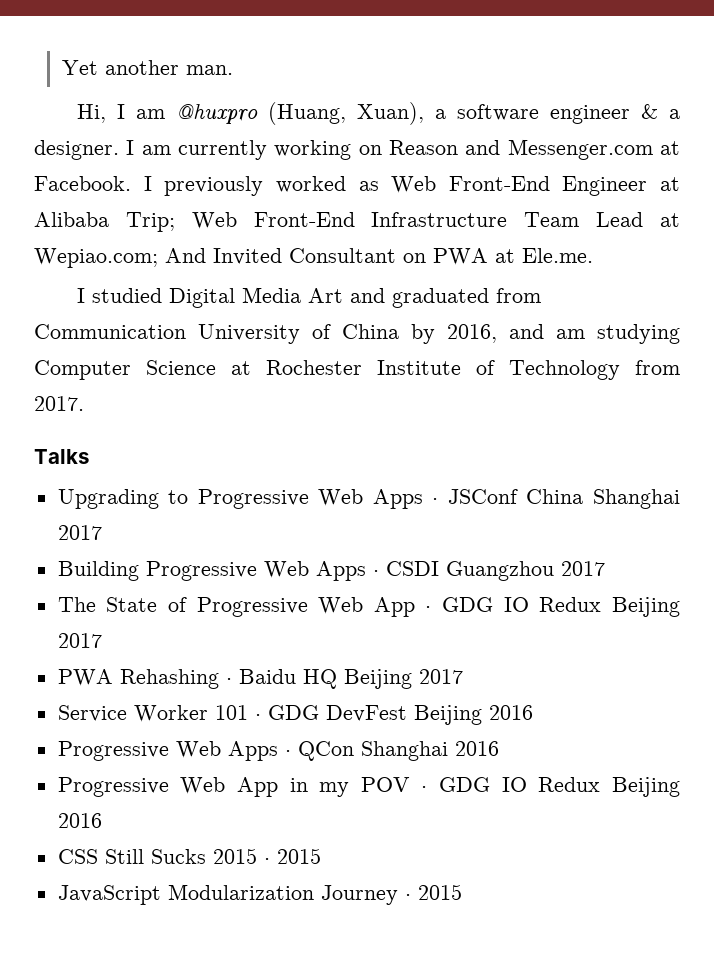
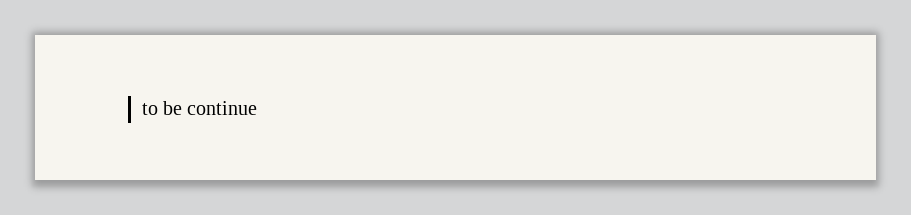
- Yet another man.
- Hi, I am @huxpro (Huang, Xuan), a software engineer & a designer. I am currently working on Reason and Messenger.com at Facebook. I previously worked as Web Front-End Engineer at Alibaba Trip; Web Front-End Infrastructure Team Lead at Wepiao.com; And Invited Consultant on PWA at Ele.me.
- I studied Digital Media Art and graduated from Communication University of China by 2016, and am studying Computer Science at Rochester Institute of Technology from 2017.
- Talks
- Upgrading to Progressive Web Apps · JSConf China Shanghai 2017
- Building Progressive Web Apps · CSDI Guangzhou 2017
- The State of Progressive Web App · GDG IO Redux Beijing 2017
- PWA Rehashing · Baidu HQ Beijing 2017
- Service Worker 101 · GDG DevFest Beijing 2016
- Progressive Web Apps · QCon Shanghai 2016
- Progressive Web App in my POV · GDG IO Redux Beijing 2016
- CSS Still Sucks 2015 · 2015
- JavaScript Modularization Journey · 2015
+ to be continue

